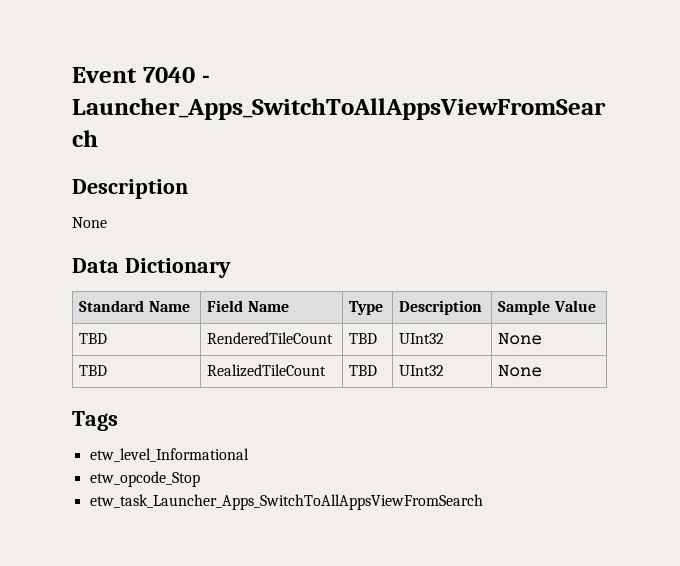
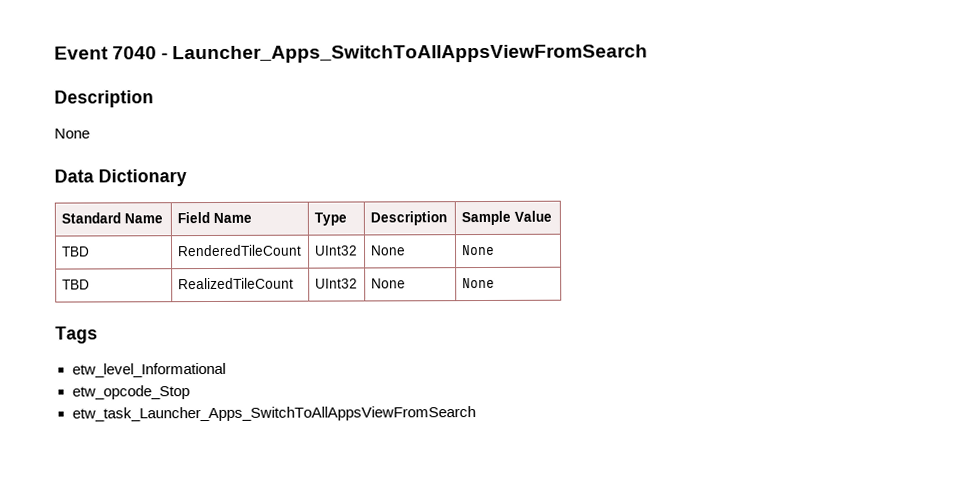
- TBD | RenderedTileCount | TBD | UInt32 | None
+ TBD | RenderedTileCount | UInt32 | None | None
- TBD | RealizedTileCount | TBD | UInt32 | None
+ TBD | RealizedTileCount | UInt32 | None | None

